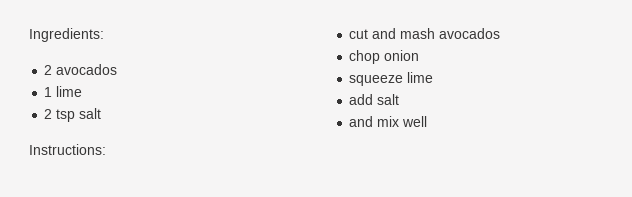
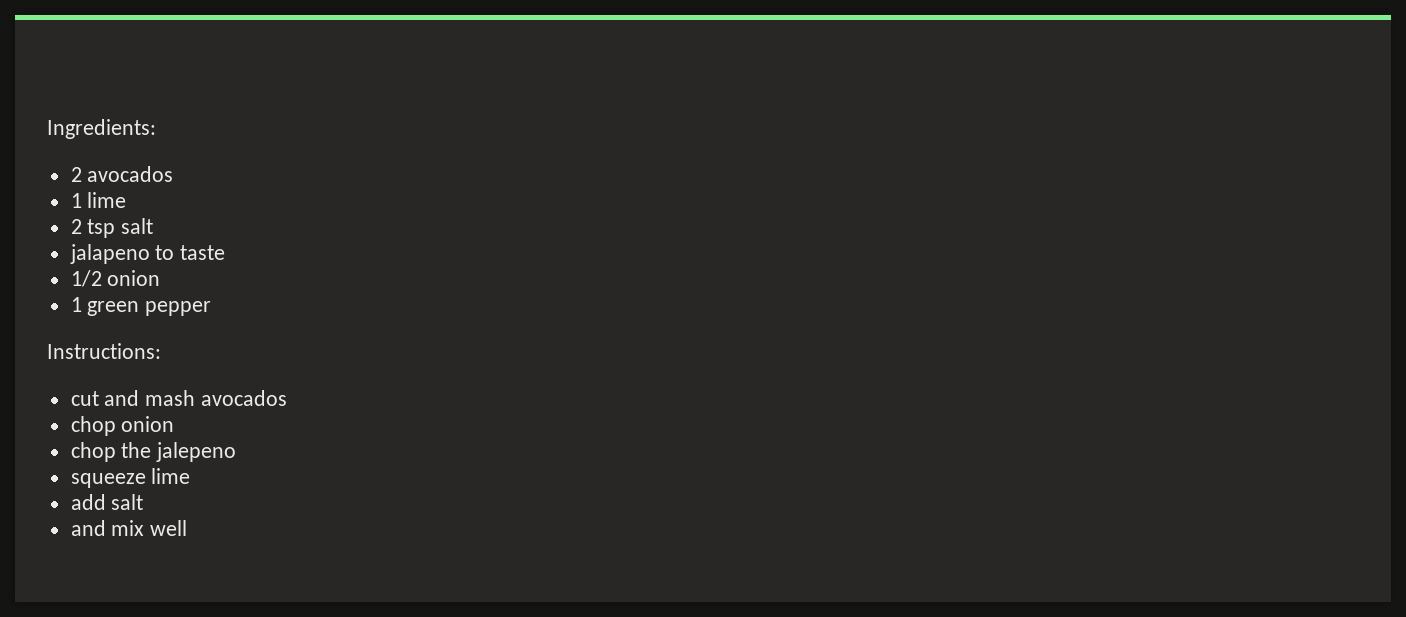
+ jalapeno to taste
+ 1/2 onion
+ 1 green pepper
+ chop the jalepeno

